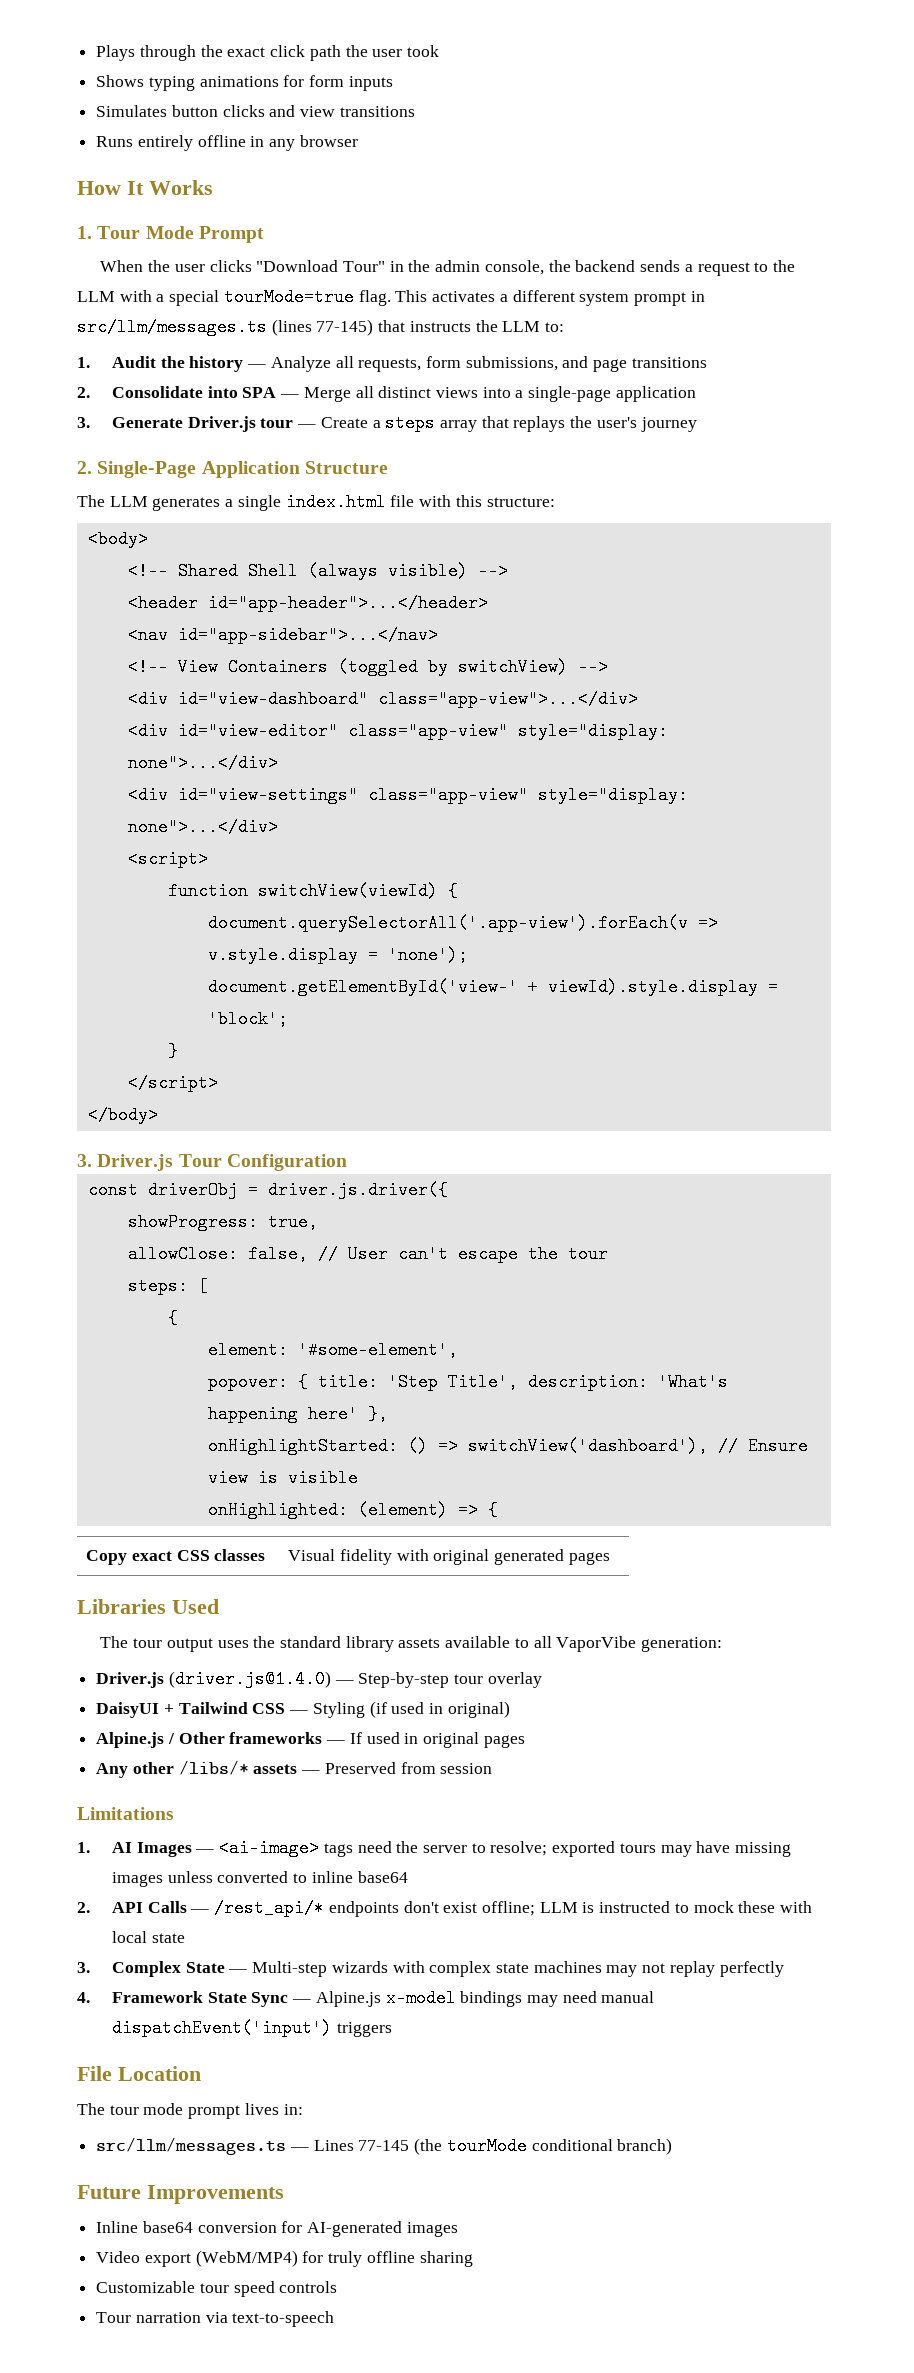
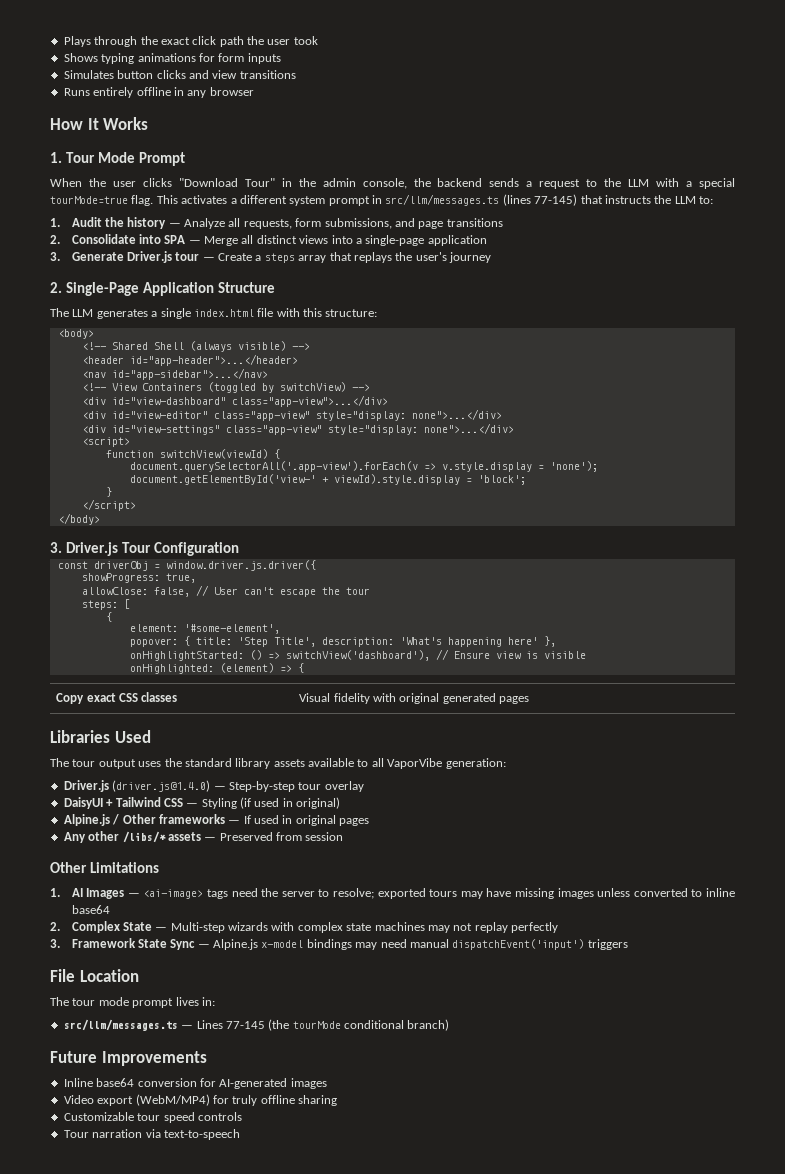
- const driverObj = driver.js.driver({
+ const driverObj = window.driver.js.driver({
- Limitations
+ Other Limitations
- 2. API Calls — /rest_api/* endpoints don't exist offline; LLM is instructed to mock these with local state
- 3. Complex State — Multi-step wizards with complex state machines may not replay perfectly
+ 2. Complex State — Multi-step wizards with complex state machines may not replay perfectly
- 4. Framework State Sync — Alpine.js x-model bindings may need manual dispatchEvent('input') triggers
+ 3. Framework State Sync — Alpine.js x-model bindings may need manual dispatchEvent('input') triggers

